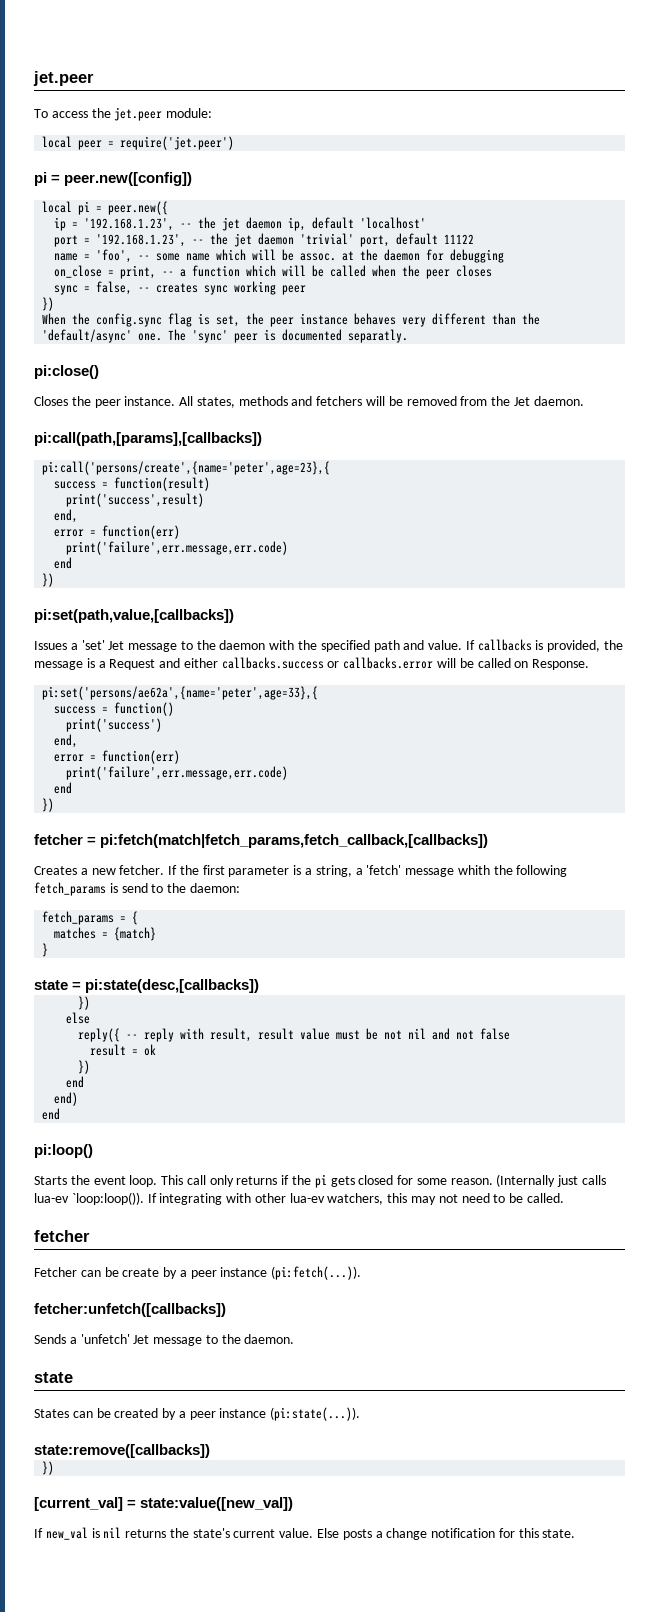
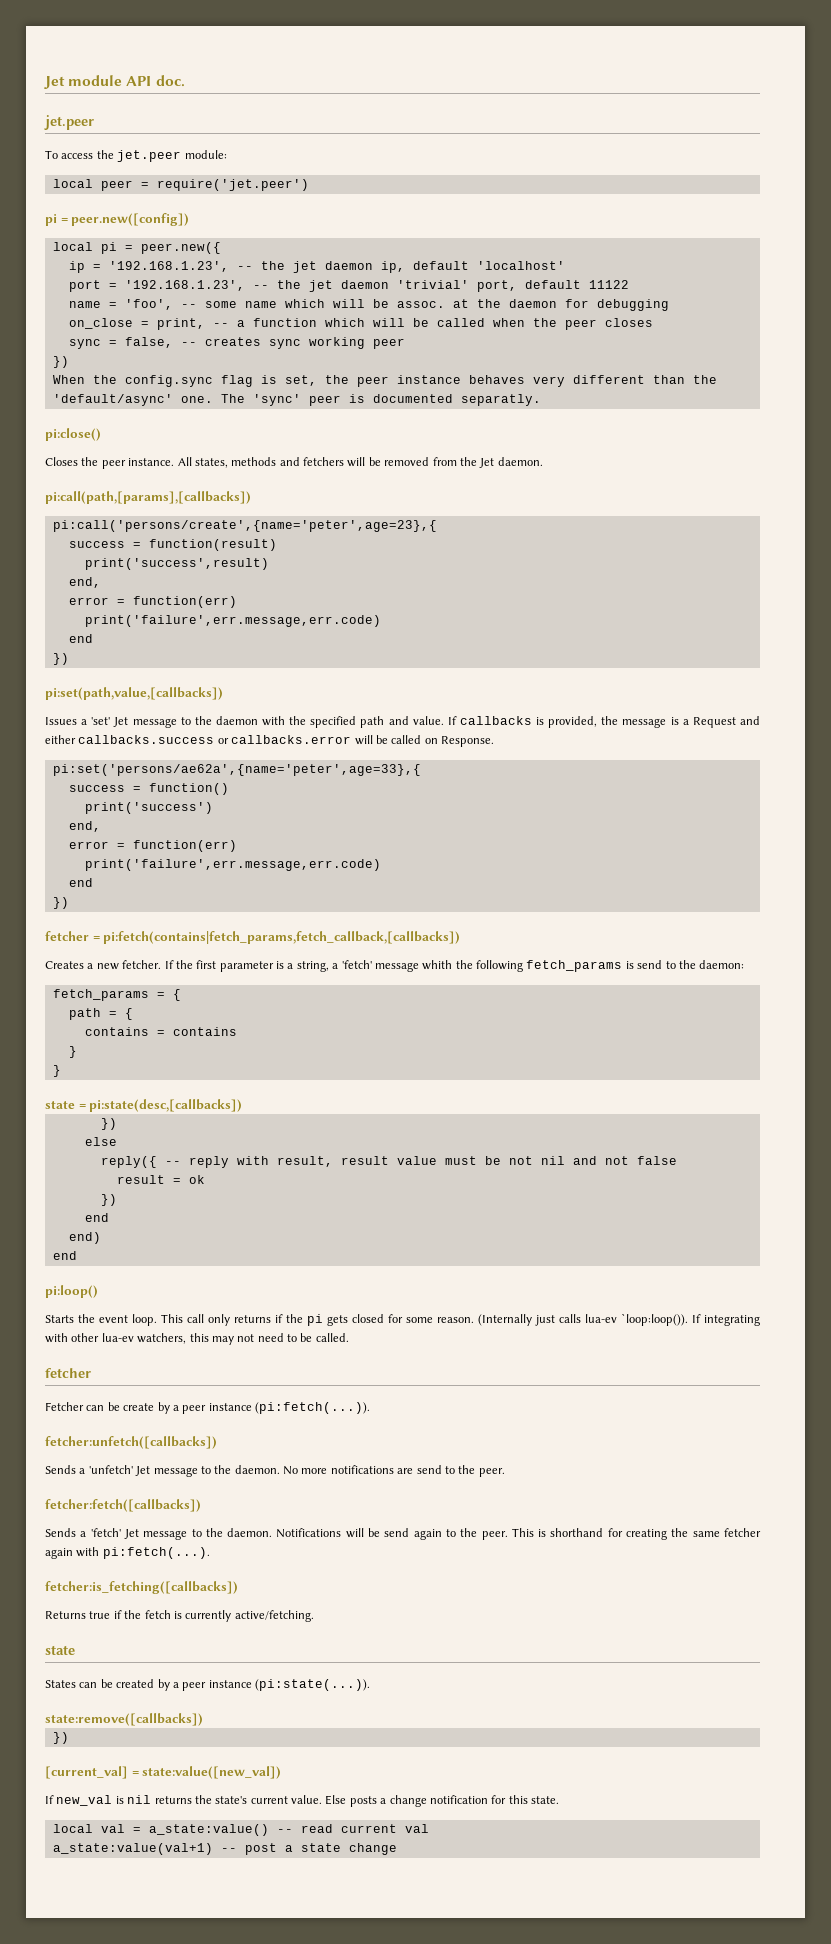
+ Jet module API doc.
- fetcher = pi:fetch(match|fetch_params,fetch_callback,[callbacks])
+ fetcher = pi:fetch(contains|fetch_params,fetch_callback,[callbacks])
- matches = {match}
+ path = {
+ contains = contains
+ }
+ No more notifications are send to the peer.
+ fetcher:fetch([callbacks])
+ Sends a 'fetch' Jet message to the daemon. Notifications will be send again to the peer. This is shorthand for creating the same fetcher again with pi:fetch(...).
+ fetcher:is_fetching([callbacks])
+ Returns true if the fetch is currently active/fetching.
+ local val = a_state:value() -- read current val
+ a_state:value(val+1) -- post a state change

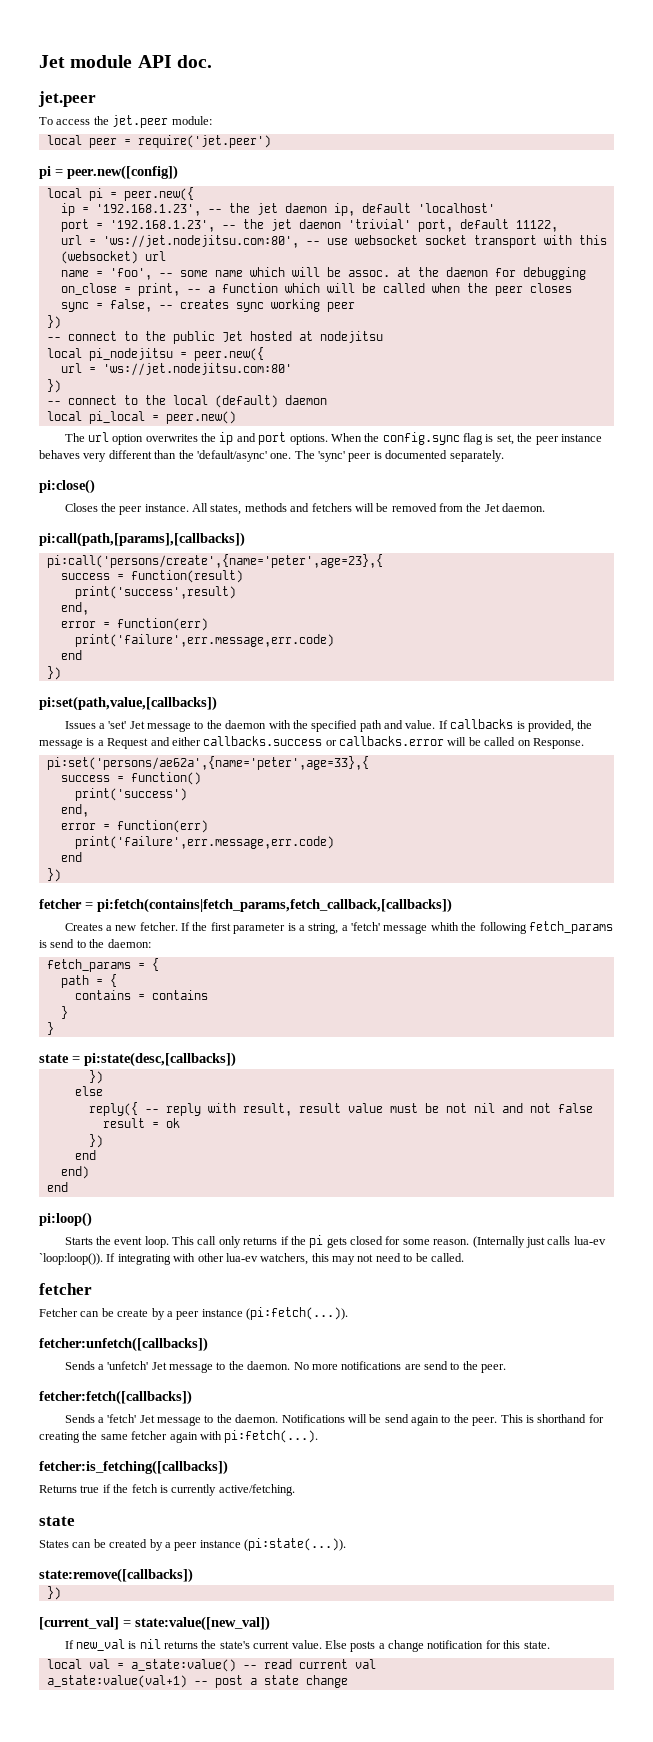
- port = '192.168.1.23', -- the jet daemon 'trivial' port, default 11122
+ port = '192.168.1.23', -- the jet daemon 'trivial' port, default 11122,
+ url = 'ws://jet.nodejitsu.com:80', -- use websocket socket transport with this (websocket) url
+ -- connect to the public Jet hosted at nodejitsu
+ local pi_nodejitsu = peer.new({
+ url = 'ws://jet.nodejitsu.com:80'
+ })
+ -- connect to the local (default) daemon
+ local pi_local = peer.new()
+ The url option overwrites the ip and port options.
- The 'sync' peer is documented separatly.
+ The 'sync' peer is documented separately.

